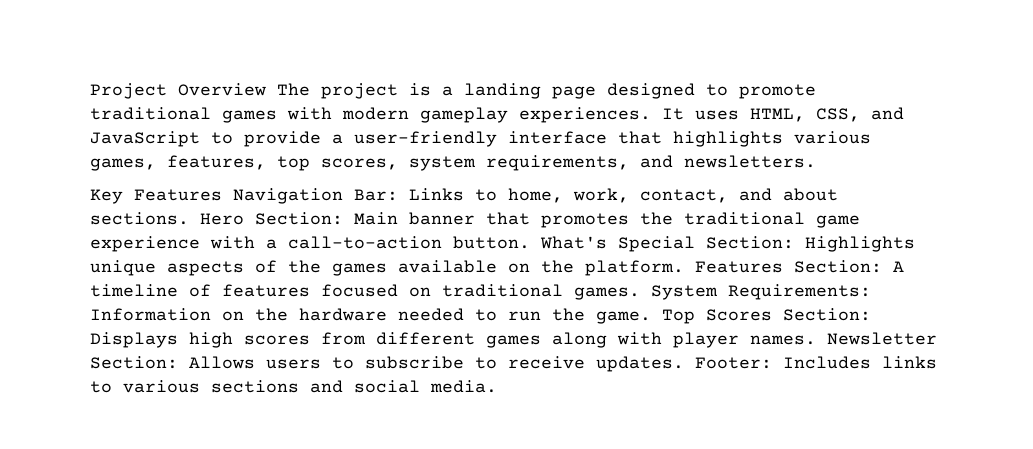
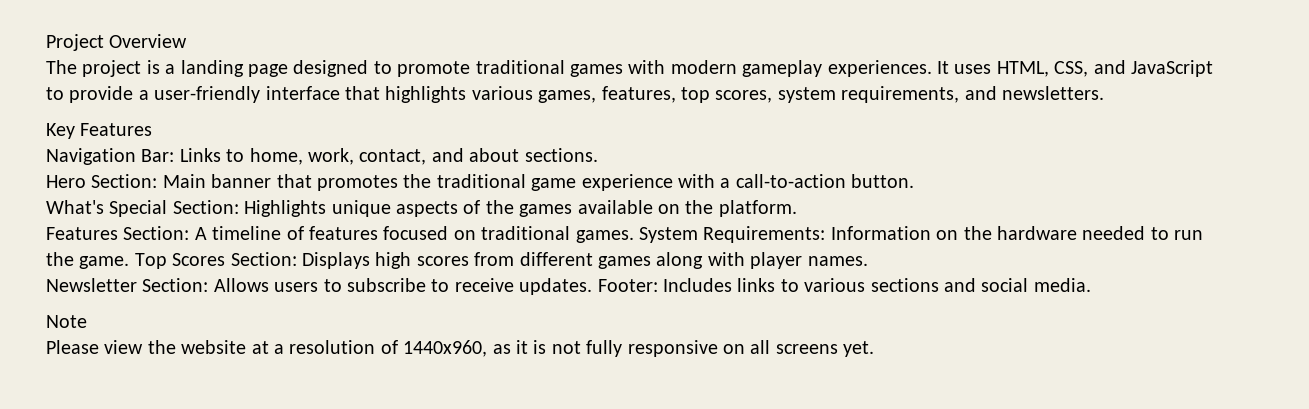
- Project Overview The project is a landing page designed to promote traditional games with modern gameplay experiences.
+ Project Overview
+ The project is a landing page designed to promote traditional games with modern gameplay experiences.
- Key Features Navigation Bar: Links to home, work, contact, and about sections. Hero Section: Main banner that promotes the traditional game experience with a call-to-action button. What's Special Section: Highlights unique aspects of the games available on the platform. Features Section: A timeline of features focused on traditional games.
+ Key Features
+ Navigation Bar: Links to home, work, contact, and about sections.
+ Hero Section: Main banner that promotes the traditional game experience with a call-to-action button.
+ What's Special Section: Highlights unique aspects of the games available on the platform.
+ Features Section: A timeline of features focused on traditional games.
- Top Scores Section: Displays high scores from different games along with player names. Newsletter Section: Allows users to subscribe to receive updates.
+ Top Scores Section: Displays high scores from different games along with player names.
+ Newsletter Section: Allows users to subscribe to receive updates.
+ Note
+ Please view the website at a resolution of 1440x960, as it is not fully responsive on all screens yet.

